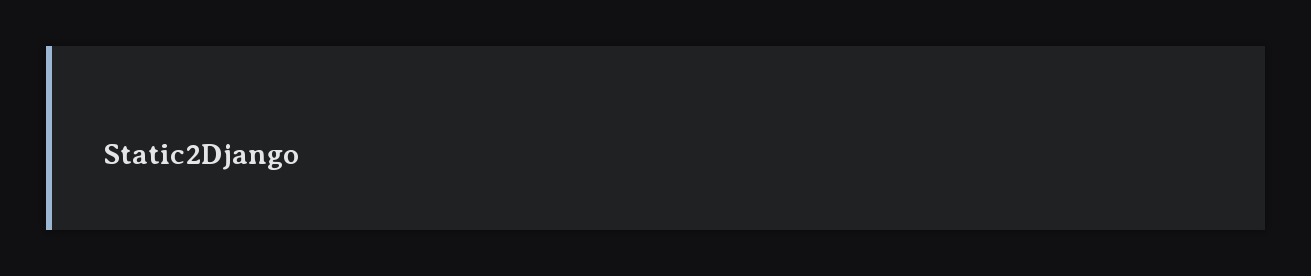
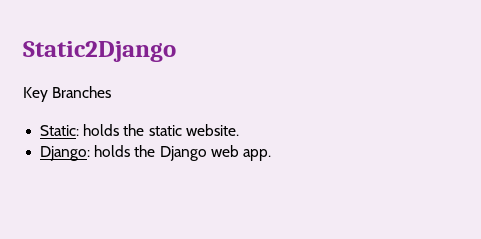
+ Key Branches
+ Static: holds the static website.
+ Django: holds the Django web app.

